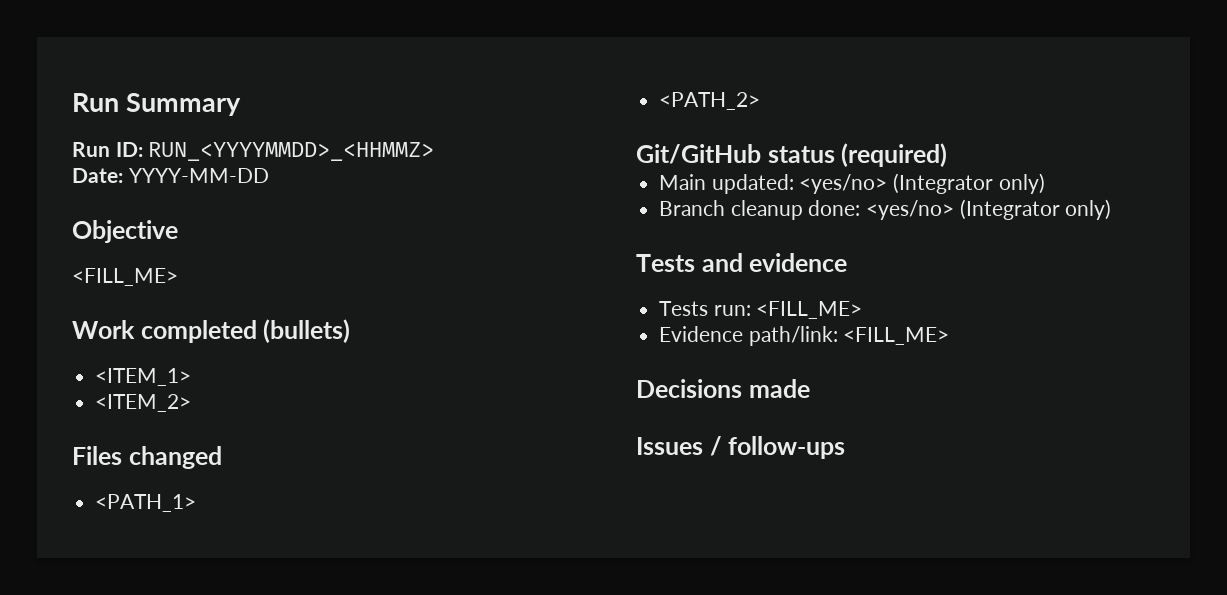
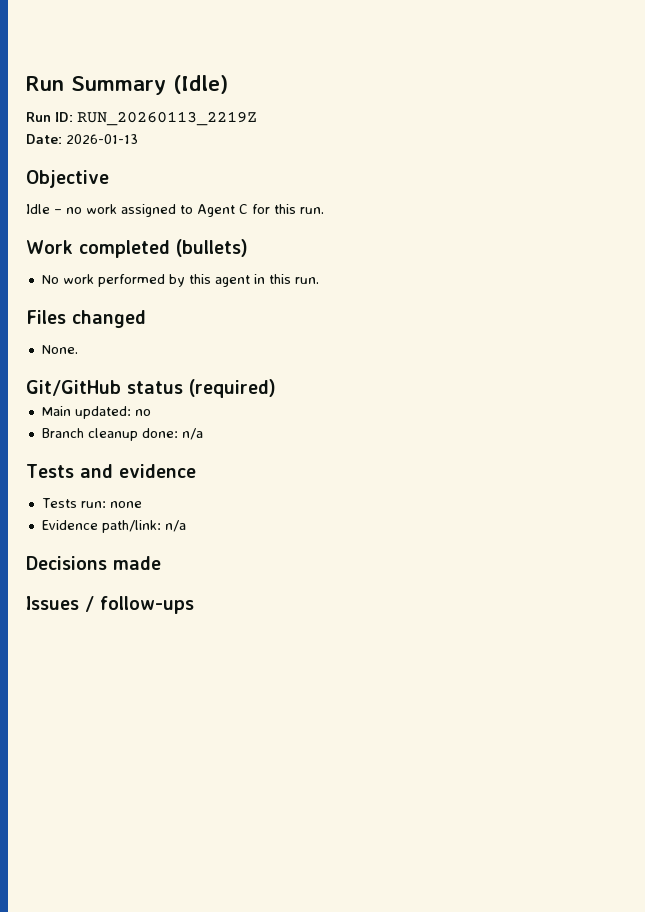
- Run Summary
+ Run Summary (Idle)
- Run ID: RUN_<YYYYMMDD>_<HHMMZ>
+ Run ID: RUN_20260113_2219Z
- Date: YYYY-MM-DD
+ Date: 2026-01-13
  Objective
- <FILL_ME>
+ Idle – no work assigned to Agent C for this run.
  Work completed (bullets)
- <ITEM_1>
- <ITEM_2>
+ No work performed by this agent in this run.
- <PATH_1>
- <PATH_2>
+ None.
- Main updated: <yes/no> (Integrator only)
+ Main updated: no
- Branch cleanup done: <yes/no> (Integrator only)
+ Branch cleanup done: n/a
- Tests run: <FILL_ME>
+ Tests run: none
- Evidence path/link: <FILL_ME>
+ Evidence path/link: n/a

